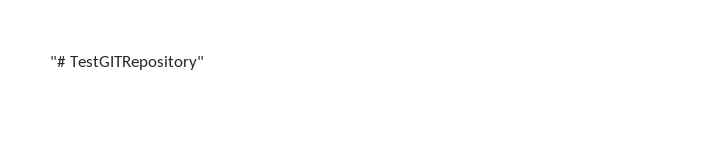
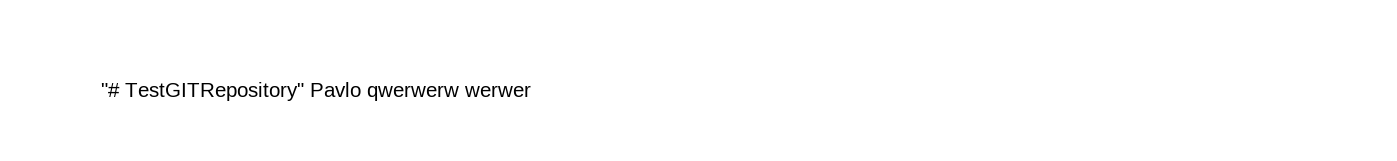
- "# TestGITRepository"
+ "# TestGITRepository" Pavlo qwerwerw werwer

